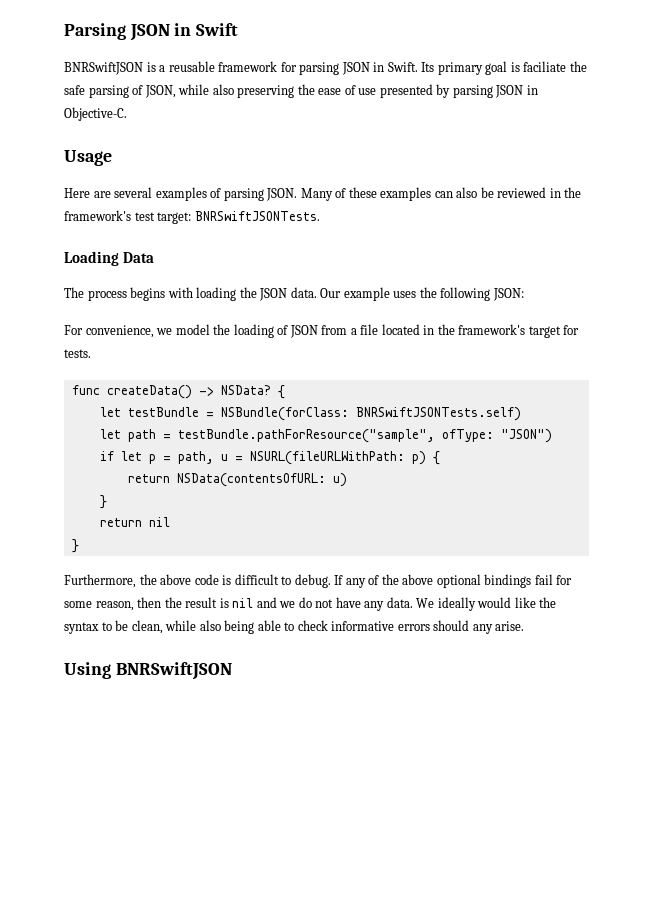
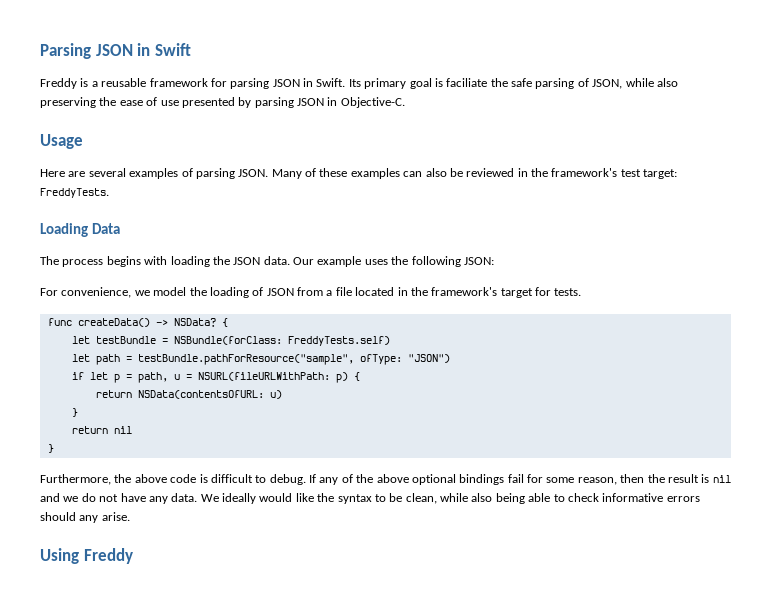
- BNRSwiftJSON is a reusable framework for parsing JSON in Swift.
+ Freddy is a reusable framework for parsing JSON in Swift.
- Many of these examples can also be reviewed in the framework's test target: BNRSwiftJSONTests.
+ Many of these examples can also be reviewed in the framework's test target: FreddyTests.
- let testBundle = NSBundle(forClass: BNRSwiftJSONTests.self)
+ let testBundle = NSBundle(forClass: FreddyTests.self)
- Using BNRSwiftJSON
+ Using Freddy

